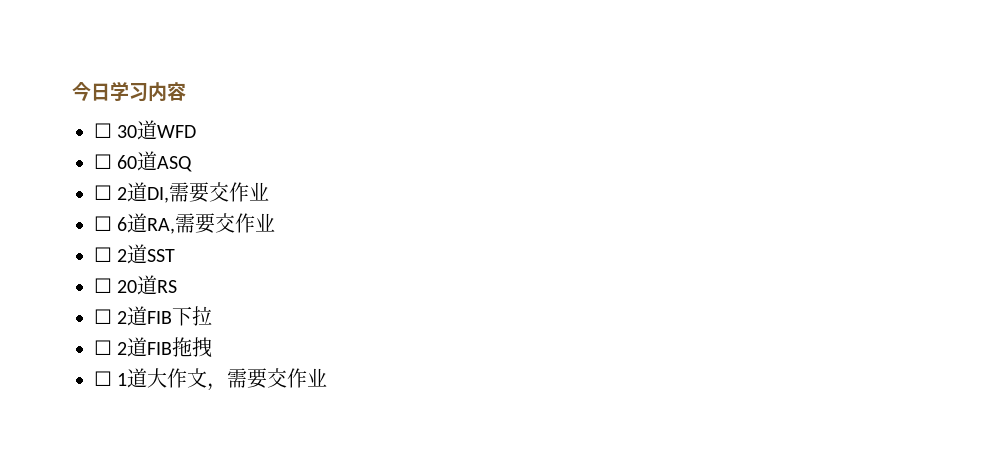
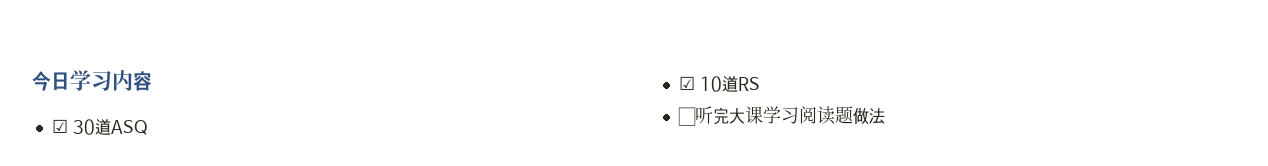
- ☐ 30道WFD
- ☐ 60道ASQ
- ☐ 2道DI,需要交作业
- ☐ 6道RA,需要交作业
- ☐ 2道SST
- ☐ 20道RS
- ☐ 2道FIB下拉
- ☐ 2道FIB拖拽
- ☐ 1道大作文，需要交作业
+ ☑ 30道ASQ
+ ☑ 10道RS
+ ☐听完大课学习阅读题做法

